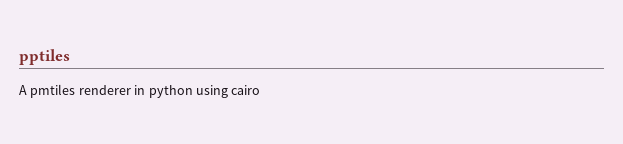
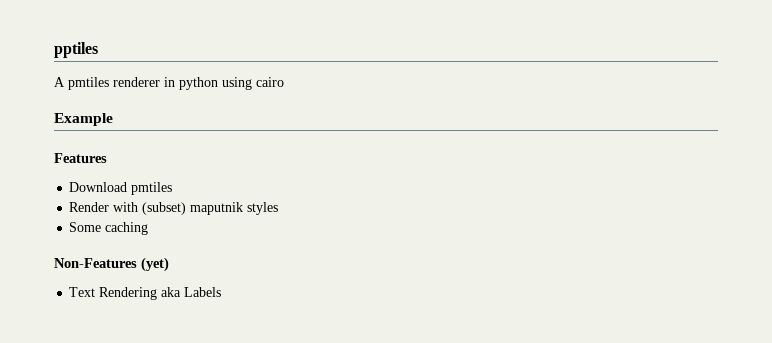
+ Example
+ Features
+ Download pmtiles
+ Render with (subset) maputnik styles
+ Some caching
+ Non-Features (yet)
+ Text Rendering aka Labels

